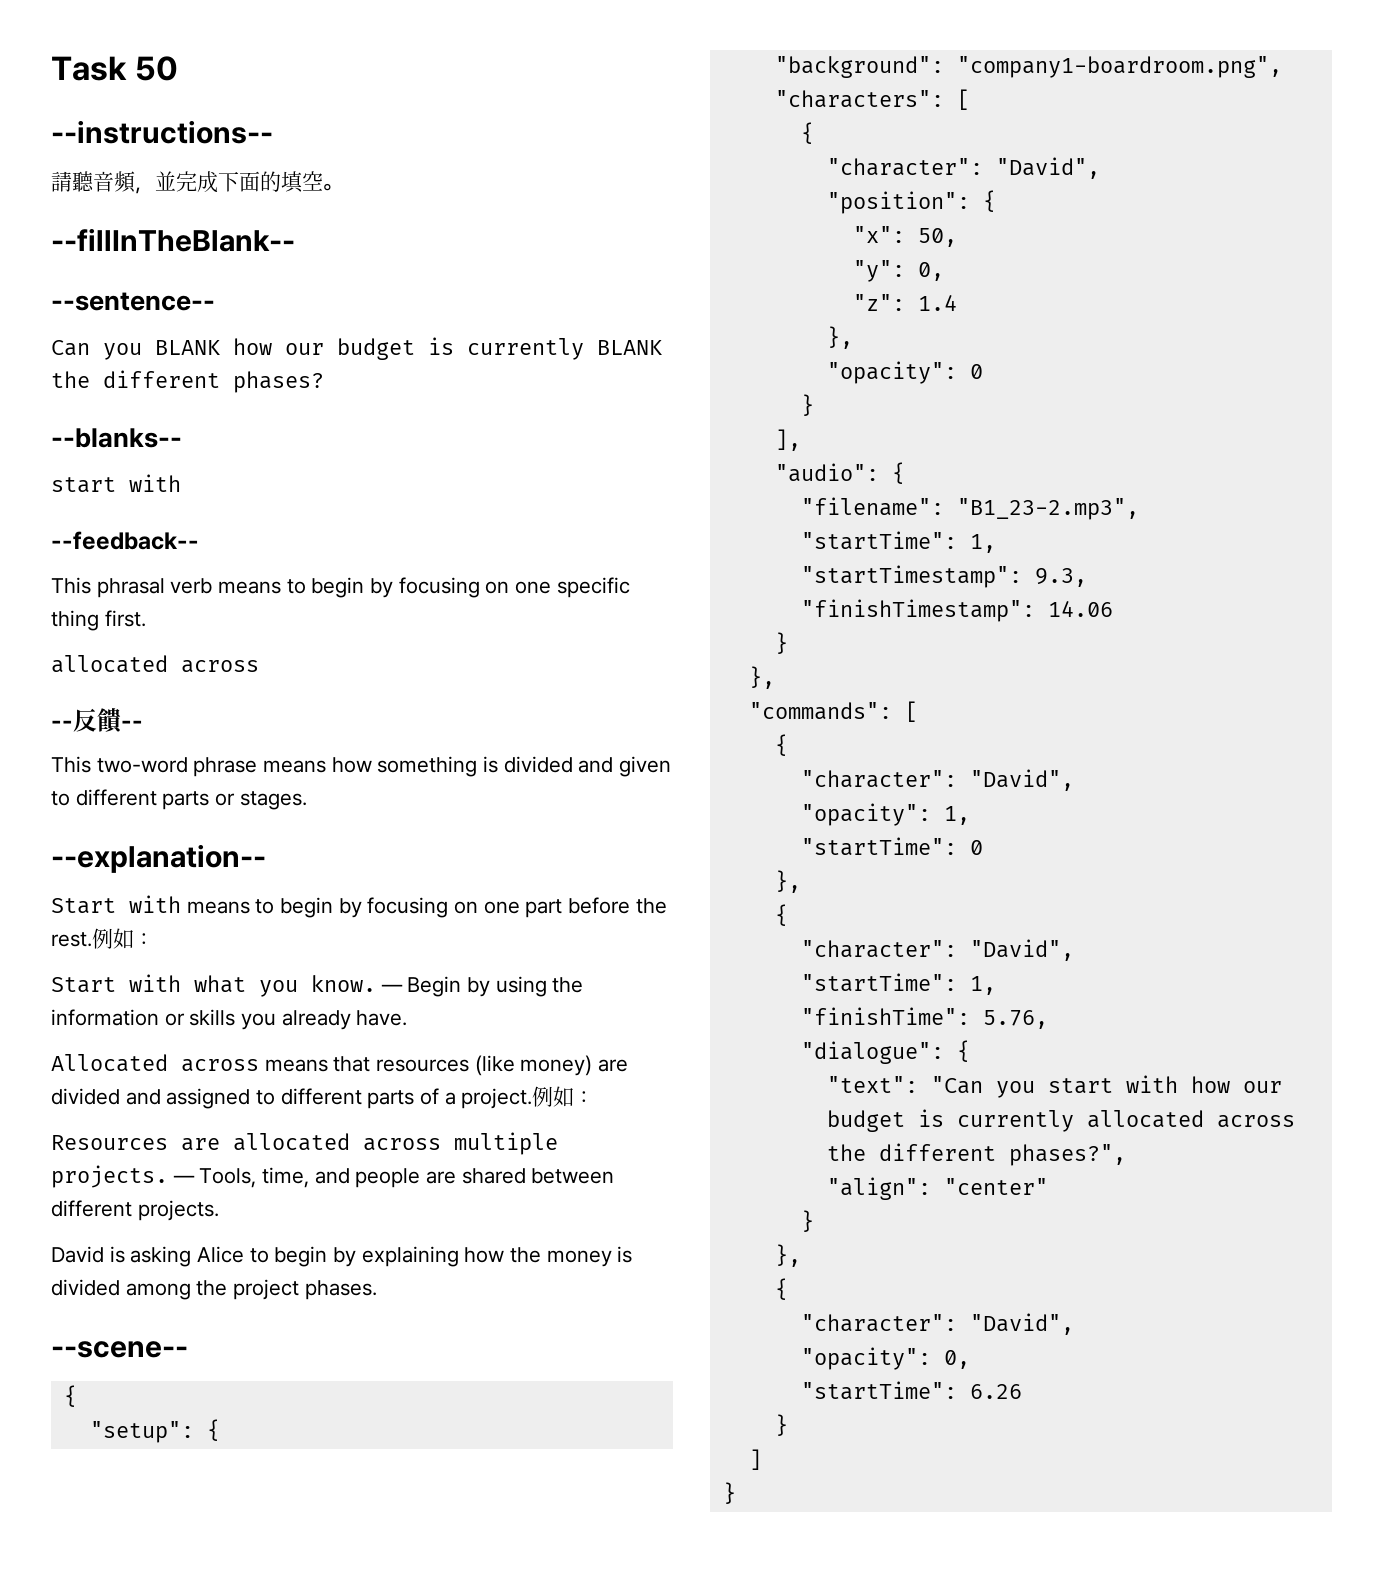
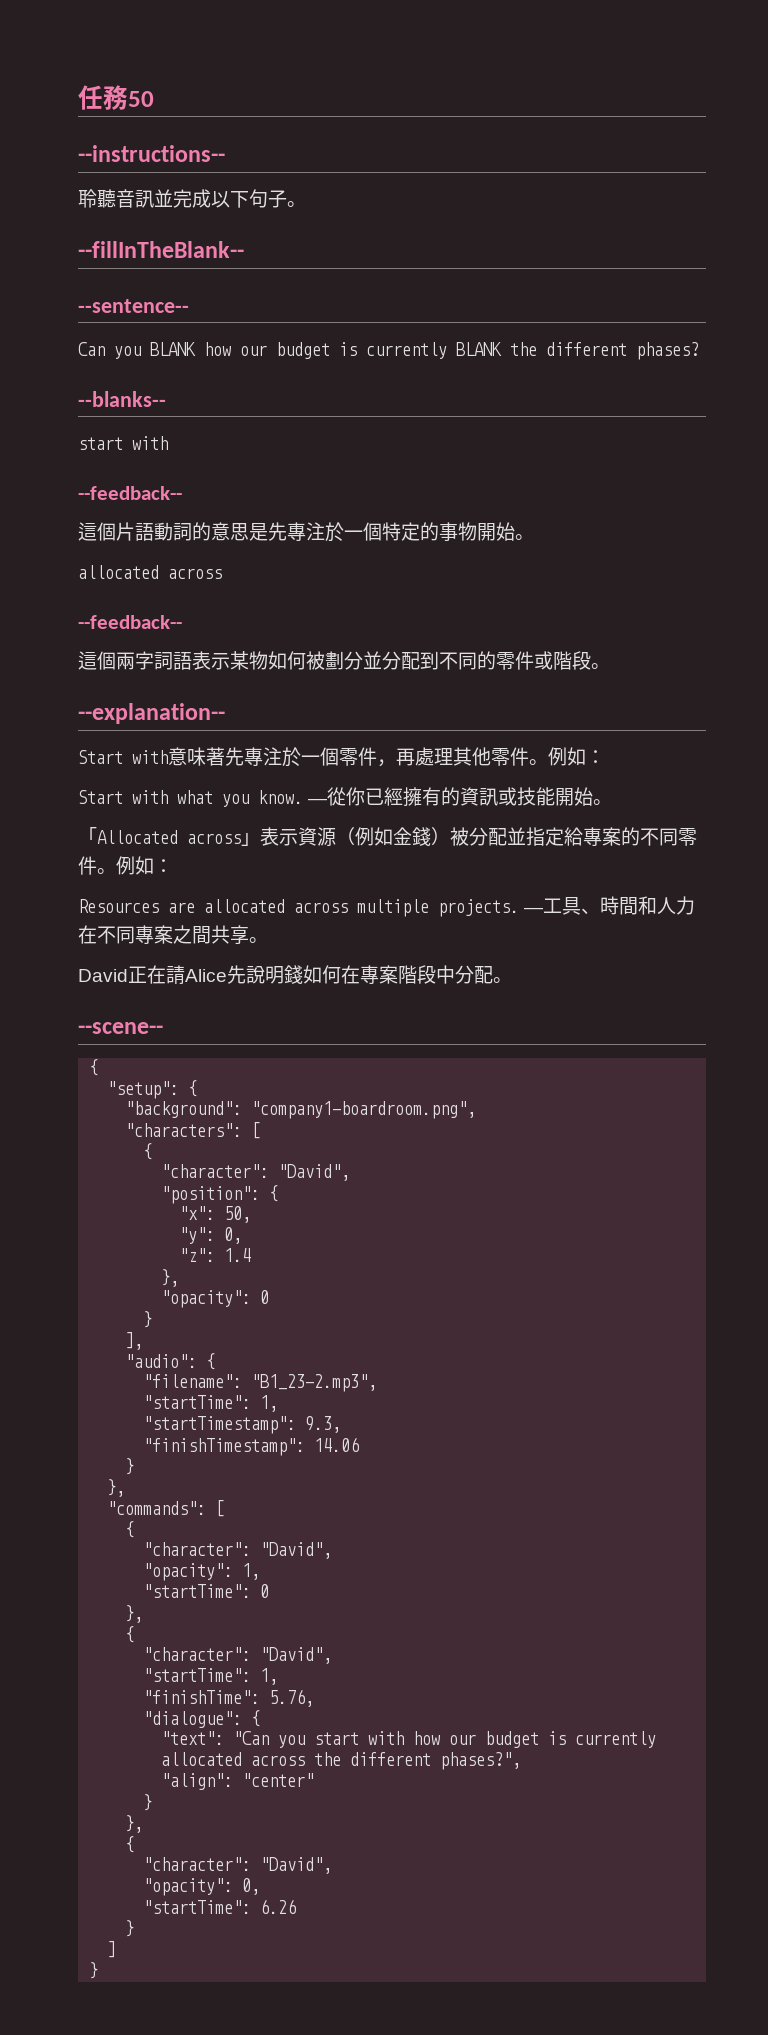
- Task 50
+ 任務50
- 請聽音頻，並完成下面的填空。
+ 聆聽音訊並完成以下句子。
- This phrasal verb means to begin by focusing on one specific thing first.
+ 這個片語動詞的意思是先專注於一個特定的事物開始。
  allocated across
- --反饋--
- This two-word phrase means how something is divided and given to different parts or stages.
+ --feedback--
+ 這個兩字詞語表示某物如何被劃分並分配到不同的零件或階段。
  --explanation--
- Start with means to begin by focusing on one part before the rest.
+ Start with意味著先專注於一個零件，再處理其他零件。
- — Begin by using the information or skills you already have.
- Allocated across means that resources (like money) are divided and assigned to different parts of a project.
+ —從你已經擁有的資訊或技能開始。
+ 「Allocated across」表示資源（例如金錢）被分配並指定給專案的不同零件。
- — Tools, time, and people are shared between different projects.
- David is asking Alice to begin by explaining how the money is divided among the project phases.
+ —工具、時間和人力在不同專案之間共享。
+ David正在請Alice先說明錢如何在專案階段中分配。

